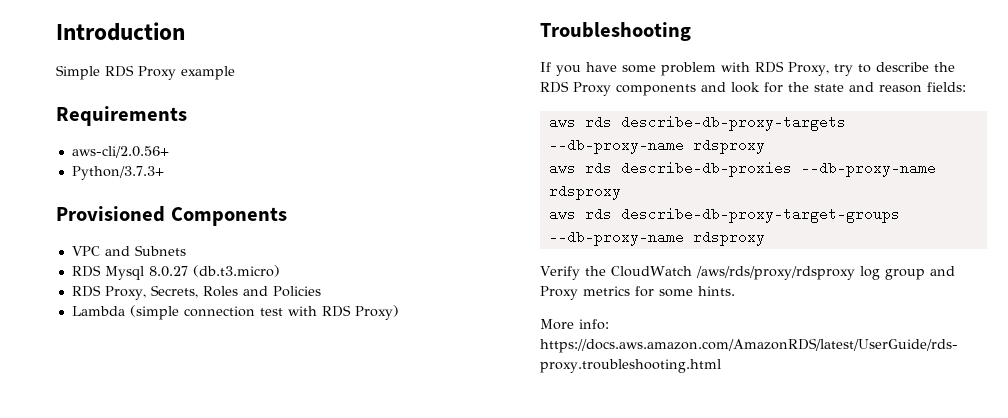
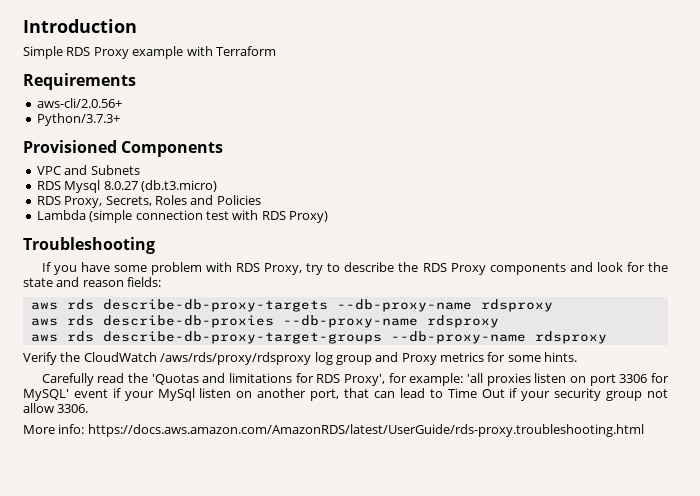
- Simple RDS Proxy example
+ Simple RDS Proxy example with Terraform
+ Carefully read the 'Quotas and limitations for RDS Proxy', for example: 'all proxies listen on port 3306 for MySQL' event if your MySql listen on another port, that can lead to Time Out if your security group not allow 3306.

